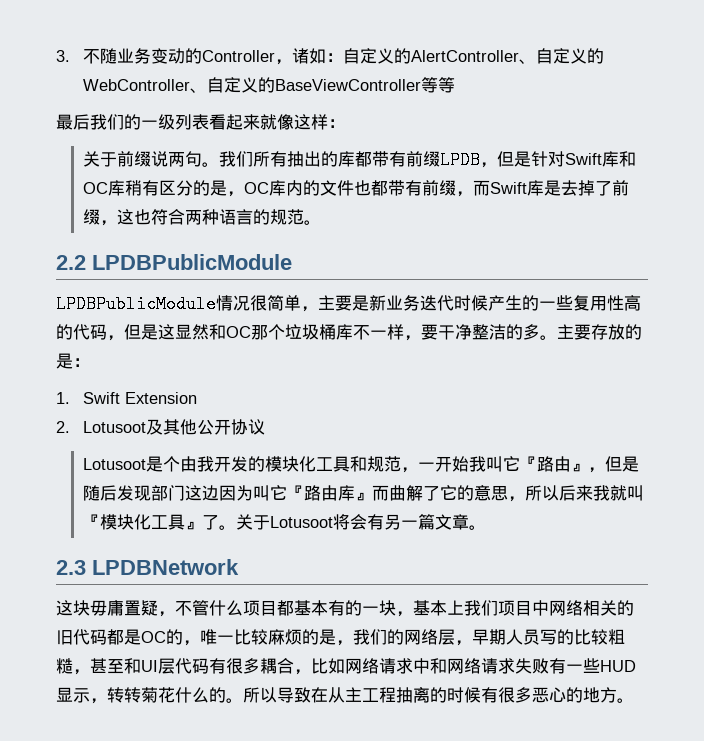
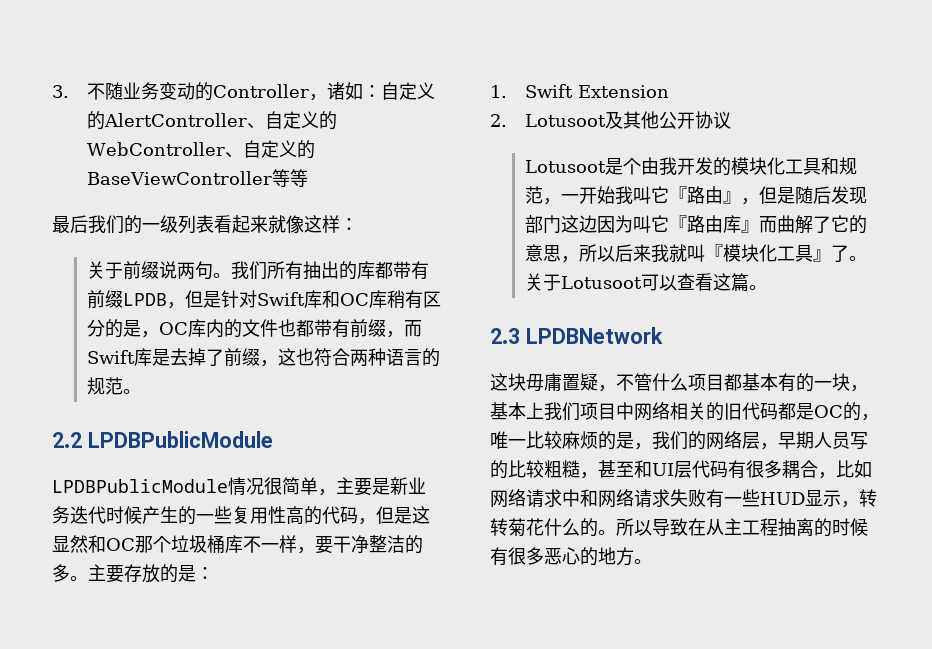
- 关于Lotusoot将会有另一篇文章。
+ 关于Lotusoot可以查看这篇。

